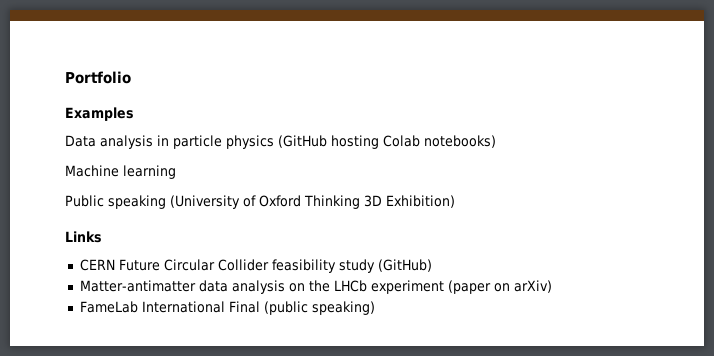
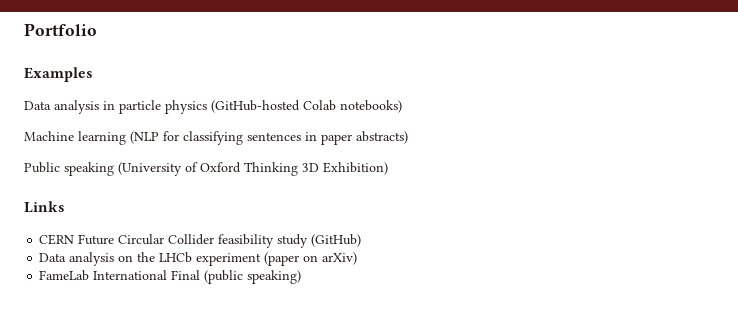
- Data analysis in particle physics (GitHub hosting Colab notebooks)
+ Data analysis in particle physics (GitHub-hosted Colab notebooks)
- Machine learning
+ Machine learning (NLP for classifying sentences in paper abstracts)
- Matter-antimatter data analysis on the LHCb experiment (paper on arXiv)
+ Data analysis on the LHCb experiment (paper on arXiv)

